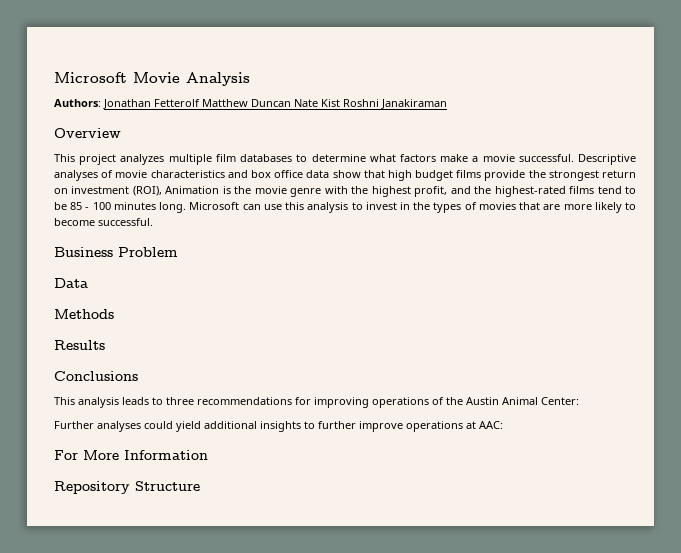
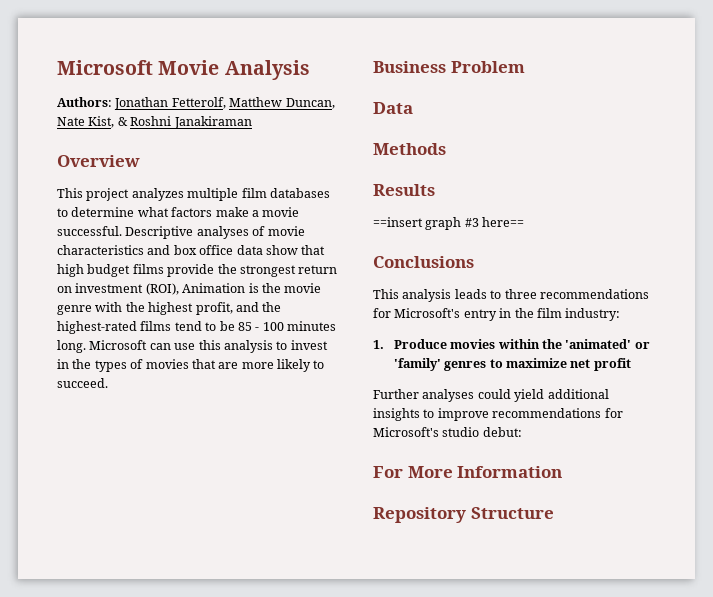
- Authors: Jonathan Fetterolf Matthew Duncan Nate Kist Roshni Janakiraman
+ Authors: Jonathan Fetterolf, Matthew Duncan, Nate Kist, & Roshni Janakiraman
- Microsoft can use this analysis to invest in the types of movies that are more likely to become successful.
+ Microsoft can use this analysis to invest in the types of movies that are more likely to succeed.
+ ==insert graph #3 here==
- This analysis leads to three recommendations for improving operations of the Austin Animal Center:
+ This analysis leads to three recommendations for Microsoft's entry in the film industry:
+ 1. Produce movies within the 'animated' or 'family' genres to maximize net profit
- Further analyses could yield additional insights to further improve operations at AAC:
+ Further analyses could yield additional insights to improve recommendations for Microsoft's studio debut:

